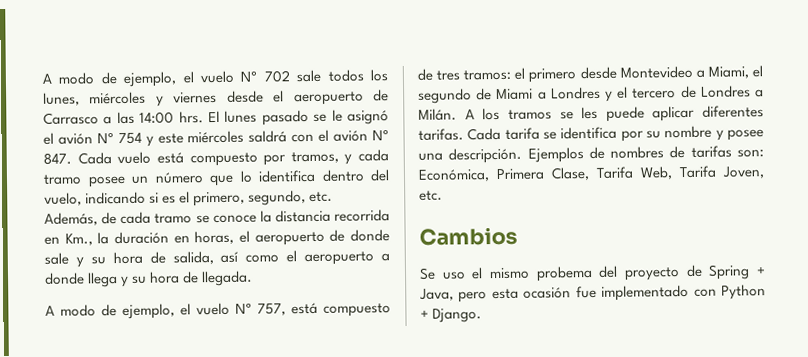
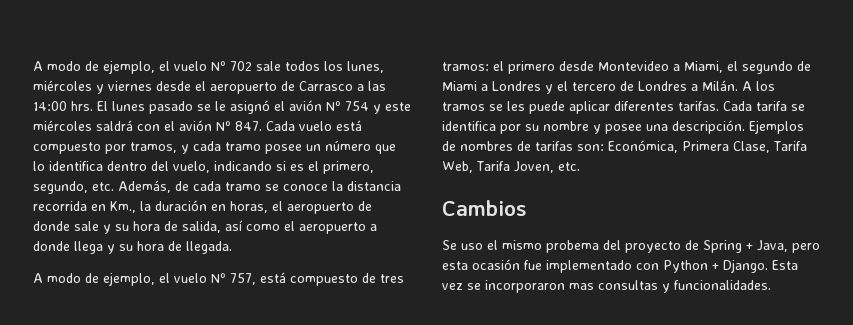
+ Esta vez se incorporaron mas consultas y funcionalidades.

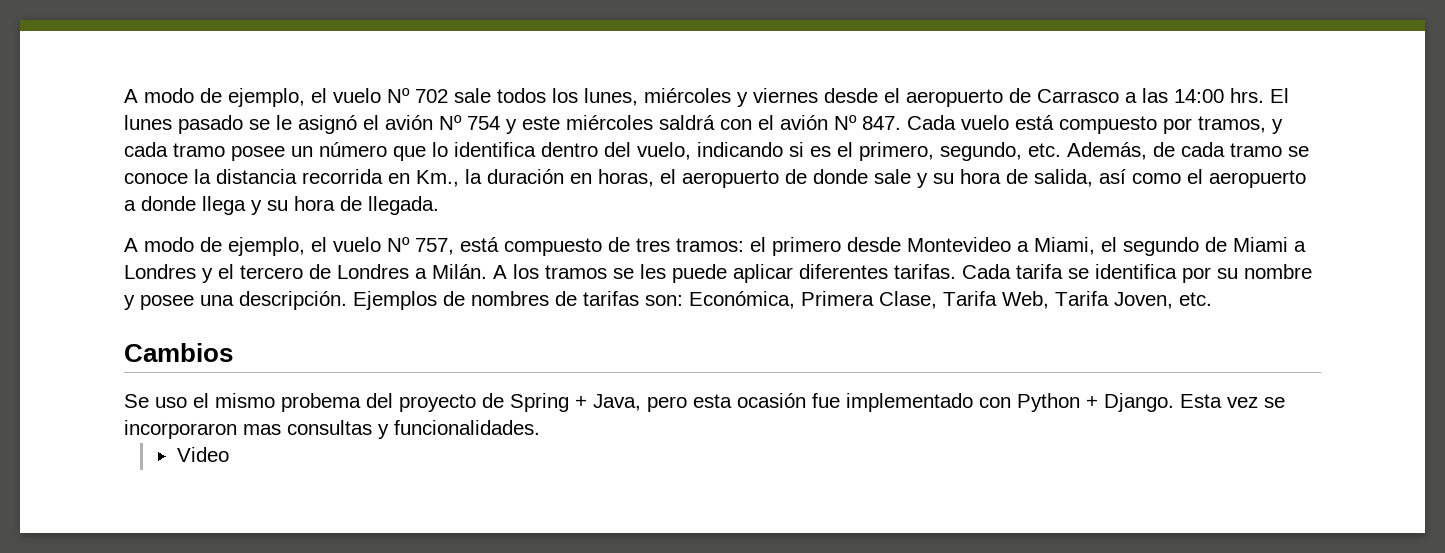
+ Video

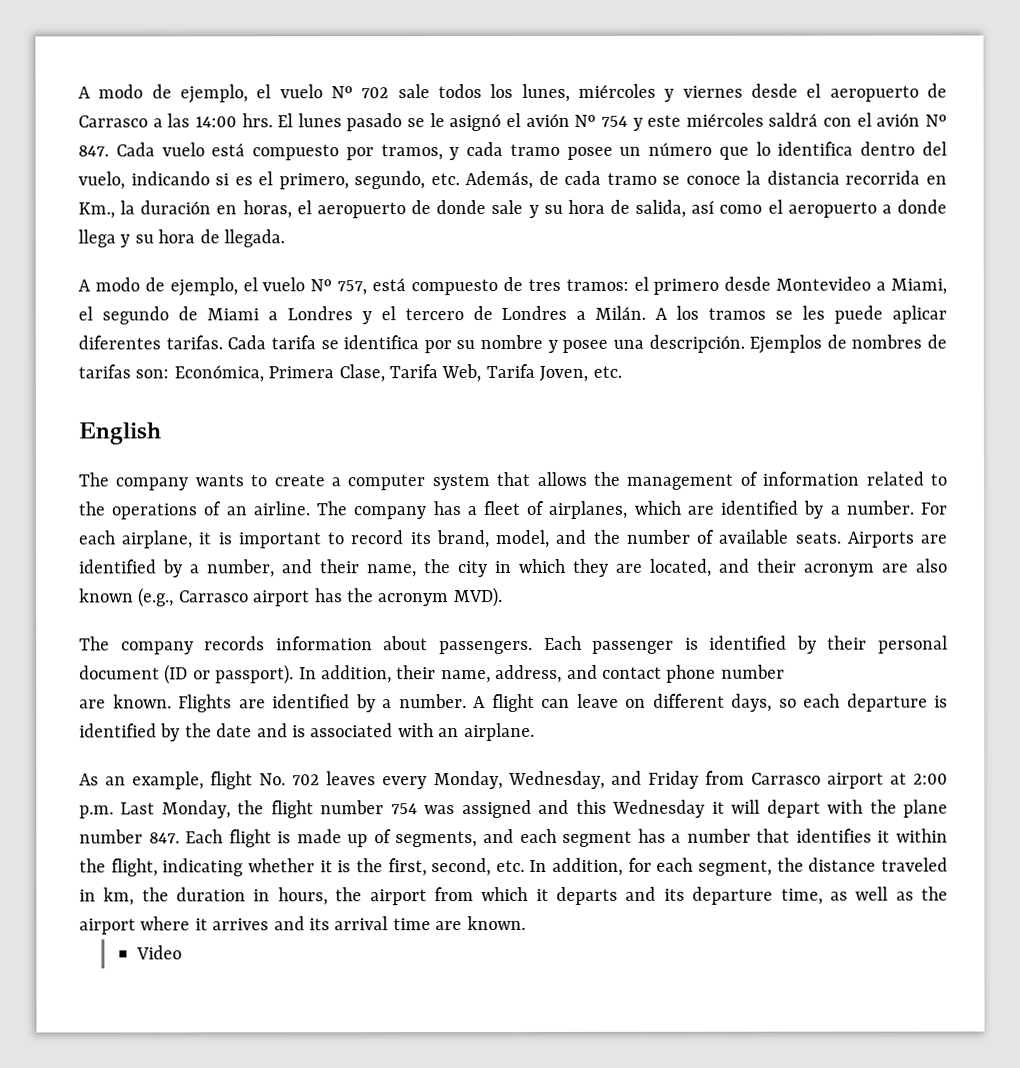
- Cambios
- Se uso el mismo probema del proyecto de Spring + Java, pero esta ocasión fue implementado con Python + Django. Esta vez se incorporaron mas consultas y funcionalidades.
+ English
+ The company wants to create a computer system that allows the management of information related to the operations of an airline. The company has a fleet of airplanes, which are identified by a number. For each airplane, it is important to record its brand, model, and the number of available seats. Airports are identified by a number, and their name, the city in which they are located, and their acronym are also known (e.g., Carrasco airport has the acronym MVD).
+ The company records information about passengers. Each passenger is identified by their personal document (ID or passport). In addition, their name, address, and contact phone number
+ are known. Flights are identified by a number. A flight can leave on different days, so each departure is identified by the date and is associated with an airplane.
+ As an example, flight No. 702 leaves every Monday, Wednesday, and Friday from Carrasco airport at 2:00 p.m. Last Monday, the flight number 754 was assigned and this Wednesday it will depart with the plane number 847. Each flight is made up of segments, and each segment has a number that identifies it within the flight, indicating whether it is the first, second, etc. In addition, for each segment, the distance traveled in km, the duration in hours, the airport from which it departs and its departure time, as well as the airport where it arrives and its arrival time are known.

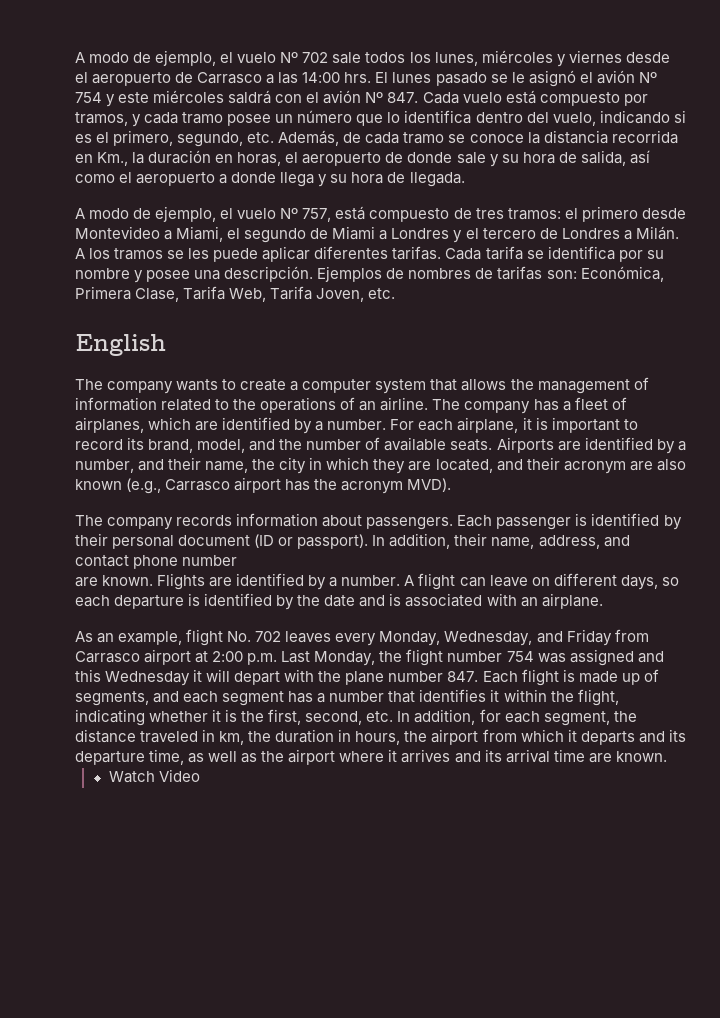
- Video
+ Watch Video

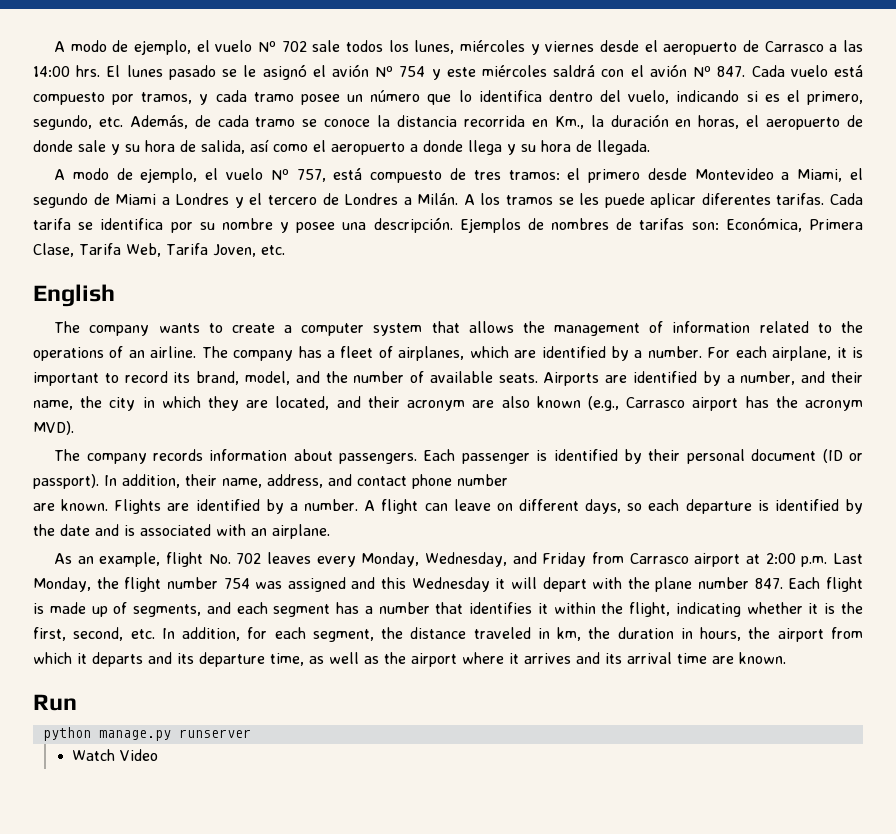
+ Run
+ python manage.py runserver

